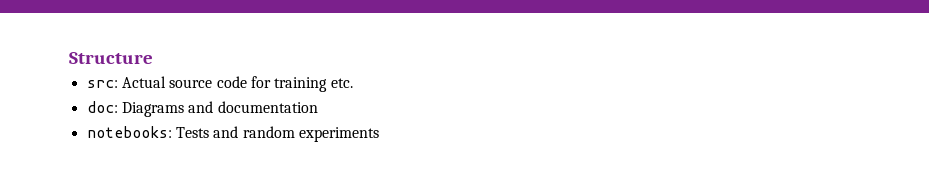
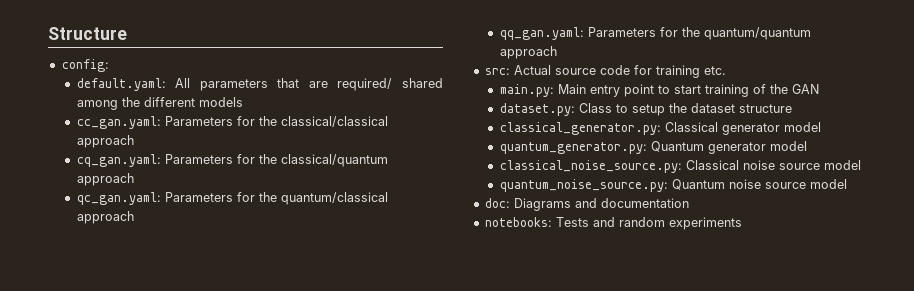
+ config:
+ default.yaml: All parameters that are required/ shared among the different models
+ cc_gan.yaml: Parameters for the classical/classical approach
+ cq_gan.yaml: Parameters for the classical/quantum approach
+ qc_gan.yaml: Parameters for the quantum/classical approach
+ qq_gan.yaml: Parameters for the quantum/quantum approach
+ main.py: Main entry point to start training of the GAN
+ dataset.py: Class to setup the dataset structure
+ classical_generator.py: Classical generator model
+ quantum_generator.py: Quantum generator model
+ classical_noise_source.py: Classical noise source model
+ quantum_noise_source.py: Quantum noise source model

